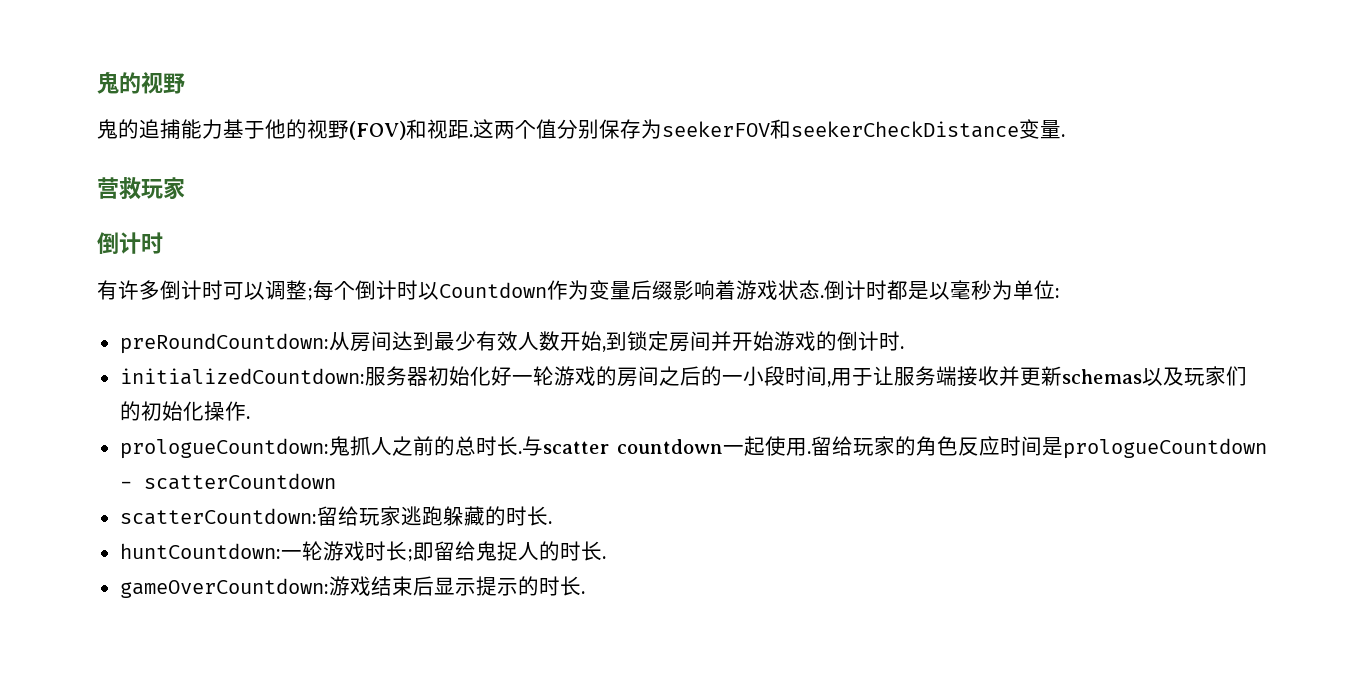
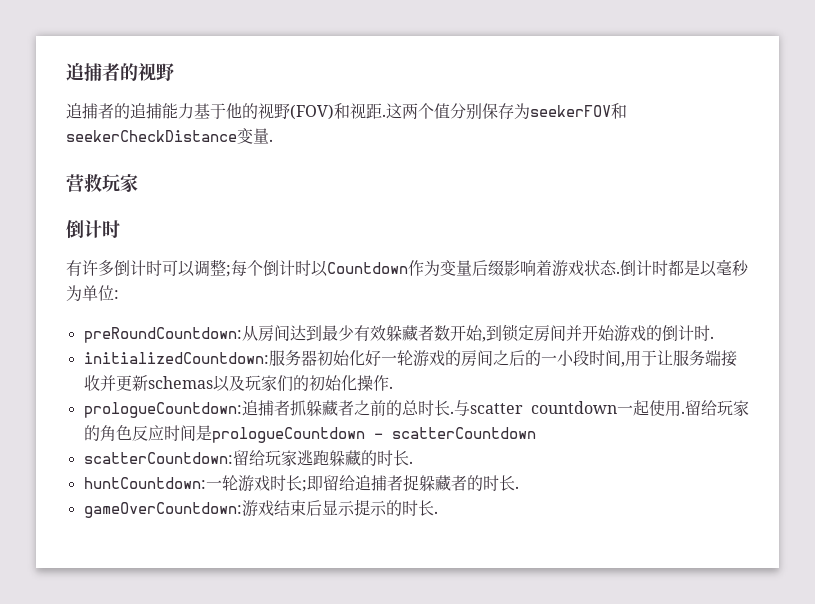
- 鬼的视野
+ 追捕者的视野
- 鬼的追捕能力基于他的视野(FOV)和视距.
+ 追捕者的追捕能力基于他的视野(FOV)和视距.
- preRoundCountdown:从房间达到最少有效人数开始,到锁定房间并开始游戏的倒计时.
+ preRoundCountdown:从房间达到最少有效躲藏者数开始,到锁定房间并开始游戏的倒计时.
- prologueCountdown:鬼抓人之前的总时长.
+ prologueCountdown:追捕者抓躲藏者之前的总时长.
- huntCountdown:一轮游戏时长;即留给鬼捉人的时长.
+ huntCountdown:一轮游戏时长;即留给追捕者捉躲藏者的时长.

